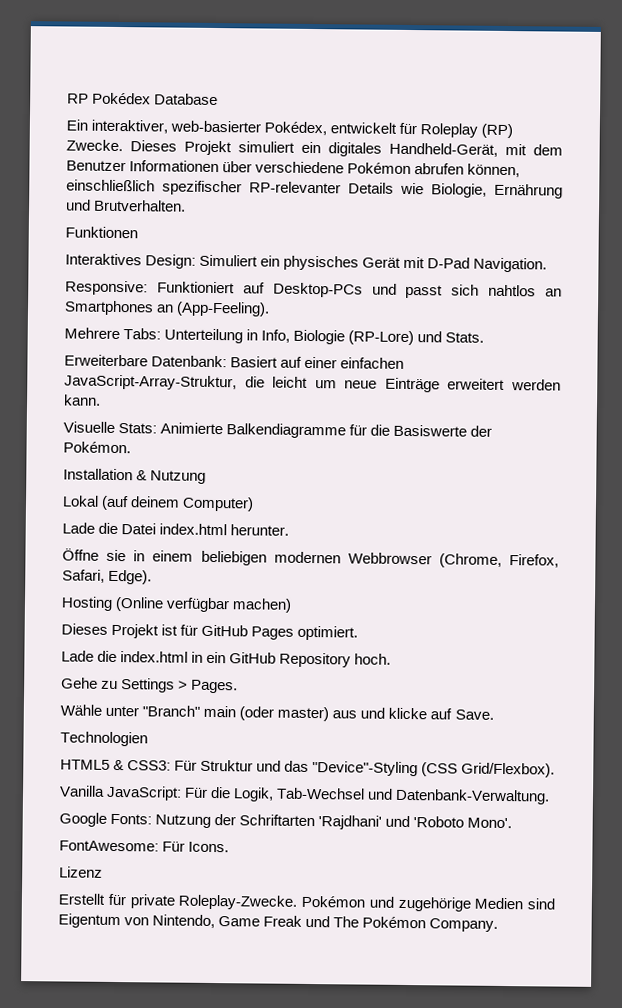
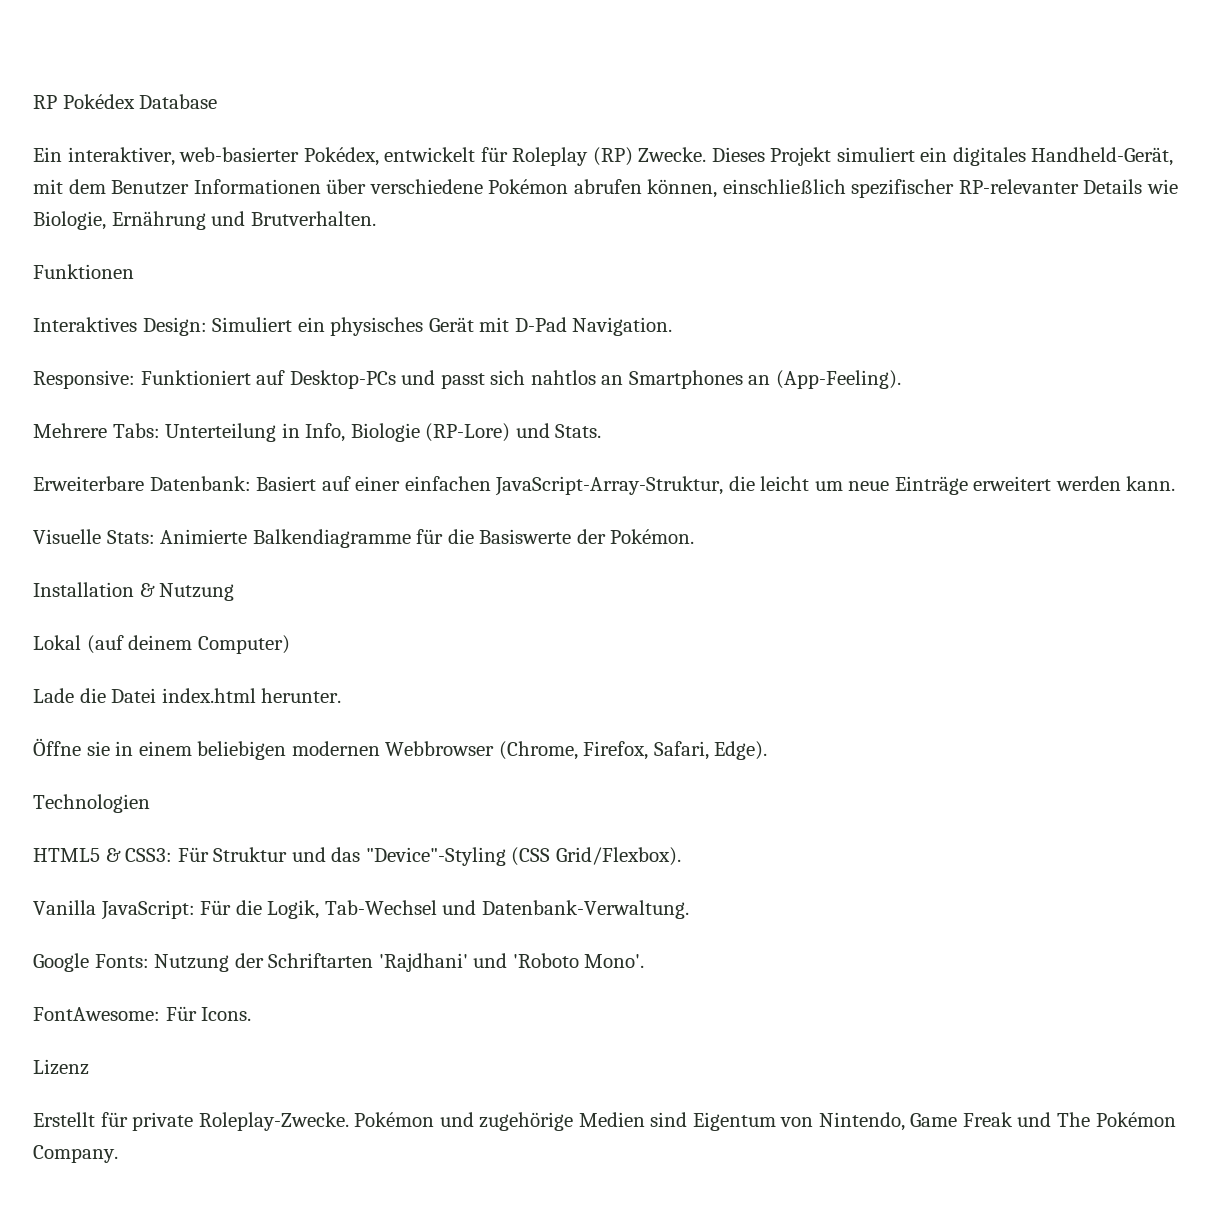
- Hosting (Online verfügbar machen)
- Dieses Projekt ist für GitHub Pages optimiert.
- Lade die index.html in ein GitHub Repository hoch.
- Gehe zu Settings > Pages.
- Wähle unter "Branch" main (oder master) aus und klicke auf Save.

